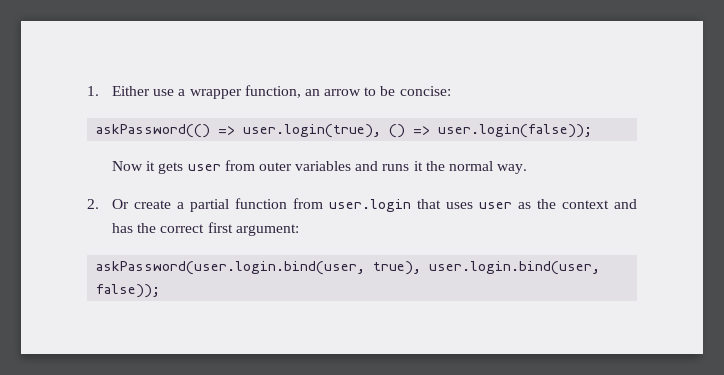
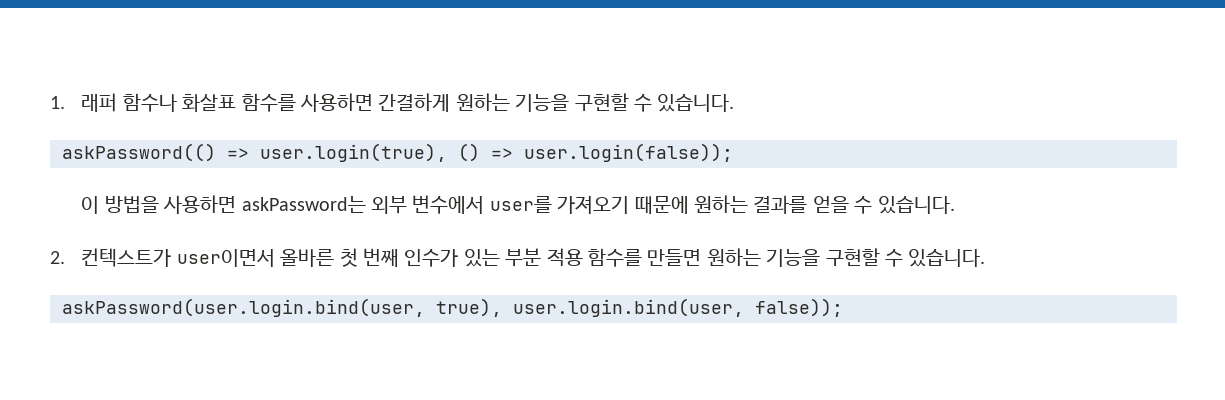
- 1. Either use a wrapper function, an arrow to be concise:
+ 1. 래퍼 함수나 화살표 함수를 사용하면 간결하게 원하는 기능을 구현할 수 있습니다.
- Now it gets user from outer variables and runs it the normal way.
- 2. Or create a partial function from user.login that uses user as the context and has the correct first argument:
+ 이 방법을 사용하면 askPassword는 외부 변수에서 user를 가져오기 때문에 원하는 결과를 얻을 수 있습니다.
+ 2. 컨텍스트가 user이면서 올바른 첫 번째 인수가 있는 부분 적용 함수를 만들면 원하는 기능을 구현할 수 있습니다.

